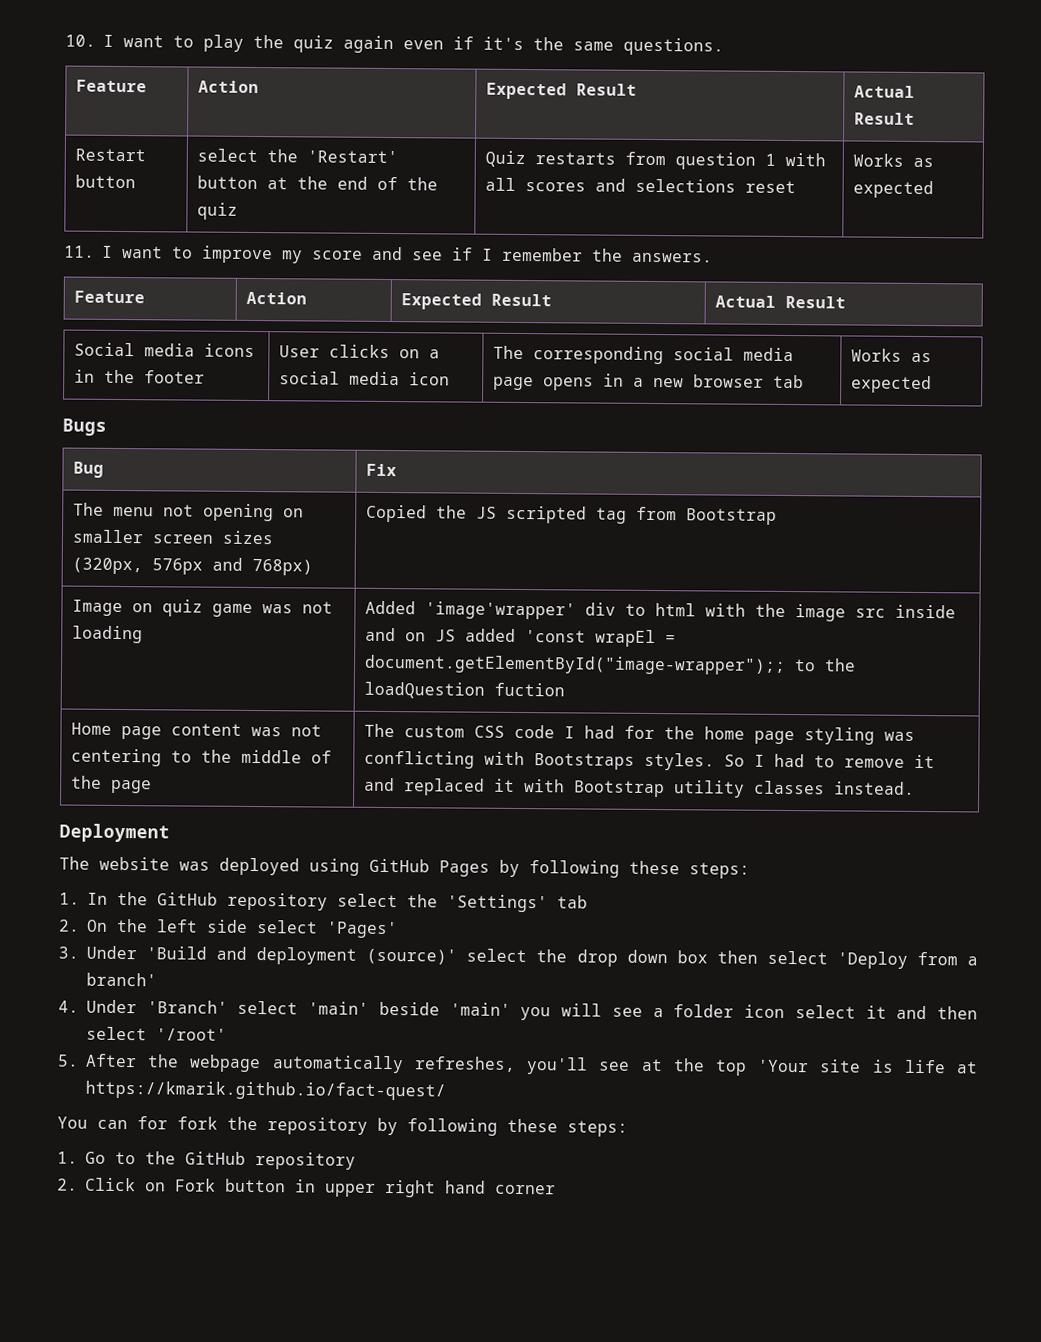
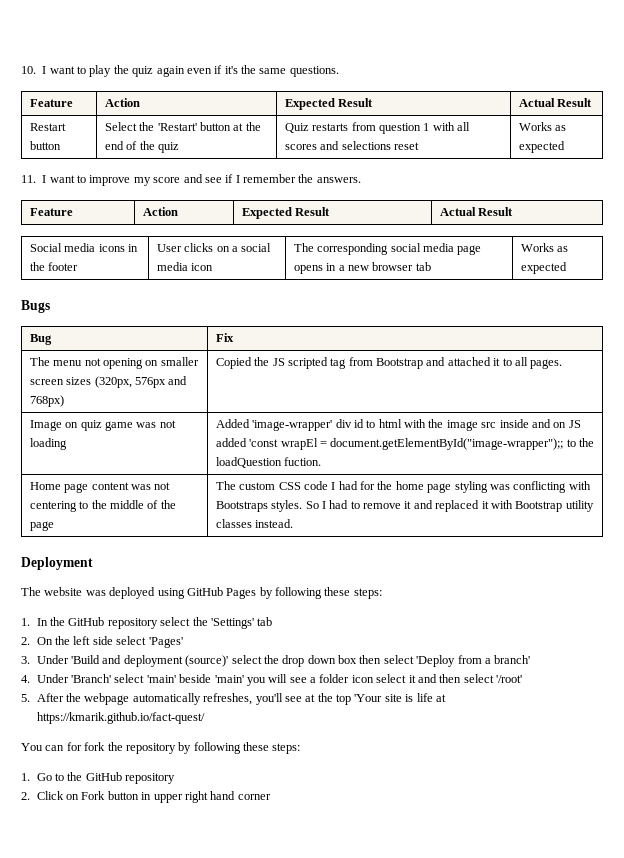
- Restart button | select the 'Restart' button at the end of the quiz | Quiz restarts from question 1 with all scores and selections reset | Works as expected
+ Restart button | Select the 'Restart' button at the end of the quiz | Quiz restarts from question 1 with all scores and selections reset | Works as expected
- The menu not opening on smaller screen sizes (320px, 576px and 768px) | Copied the JS scripted tag from Bootstrap
+ The menu not opening on smaller screen sizes (320px, 576px and 768px) | Copied the JS scripted tag from Bootstrap and attached it to all pages.
- Image on quiz game was not loading | Added 'image'wrapper' div to html with the image src inside and on JS added 'const wrapEl = document.getElementById("image-wrapper");; to the loadQuestion fuction
+ Image on quiz game was not loading | Added 'image-wrapper' div id to html with the image src inside and on JS added 'const wrapEl = document.getElementById("image-wrapper");; to the loadQuestion fuction.

